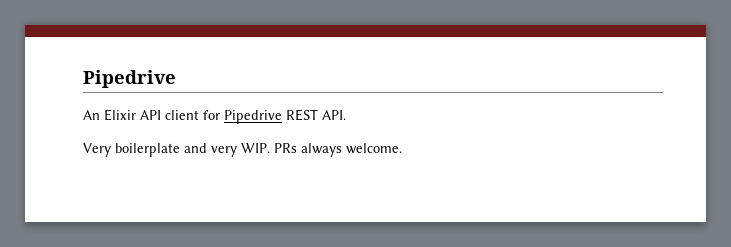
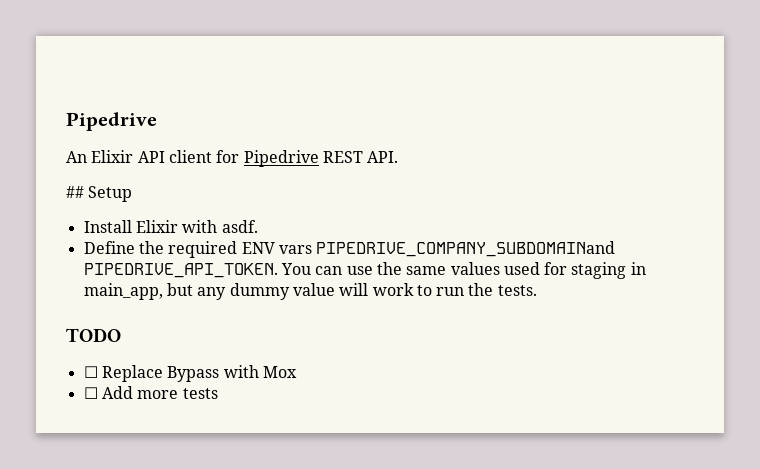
- Very boilerplate and very WIP. PRs always welcome.
+ ## Setup
+ Install Elixir with asdf.
+ Define the required ENV vars PIPEDRIVE_COMPANY_SUBDOMAINand PIPEDRIVE_API_TOKEN. You can use the same values used for staging in main_app, but any dummy value will work to run the tests.
+ TODO
+ ☐ Replace Bypass with Mox
+ ☐ Add more tests

